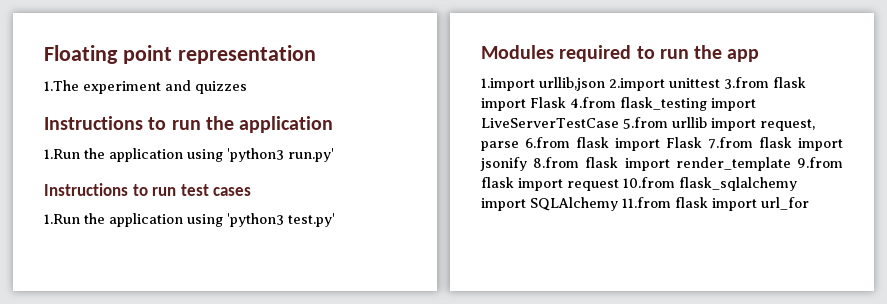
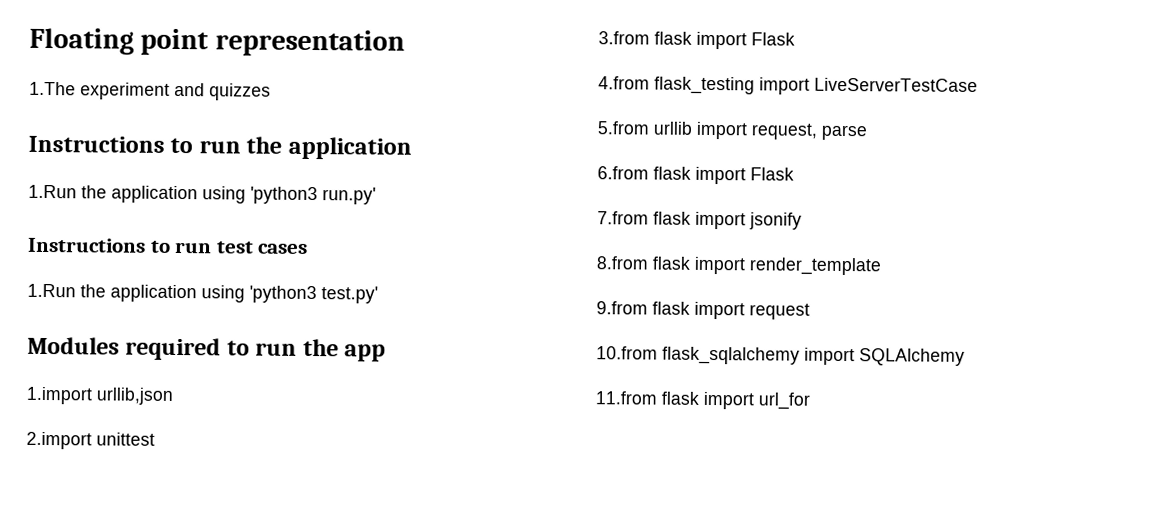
- 1.import urllib,json 2.import unittest 3.from flask import Flask 4.from flask_testing import LiveServerTestCase 5.from urllib import request, parse 6.from flask import Flask 7.from flask import jsonify 8.from flask import render_template 9.from flask import request 10.from flask_sqlalchemy import SQLAlchemy 11.from flask import url_for
+ 1.import urllib,json
+ 2.import unittest
+ 3.from flask import Flask
+ 4.from flask_testing import LiveServerTestCase
+ 5.from urllib import request, parse
+ 6.from flask import Flask
+ 7.from flask import jsonify
+ 8.from flask import render_template
+ 9.from flask import request
+ 10.from flask_sqlalchemy import SQLAlchemy
+ 11.from flask import url_for

